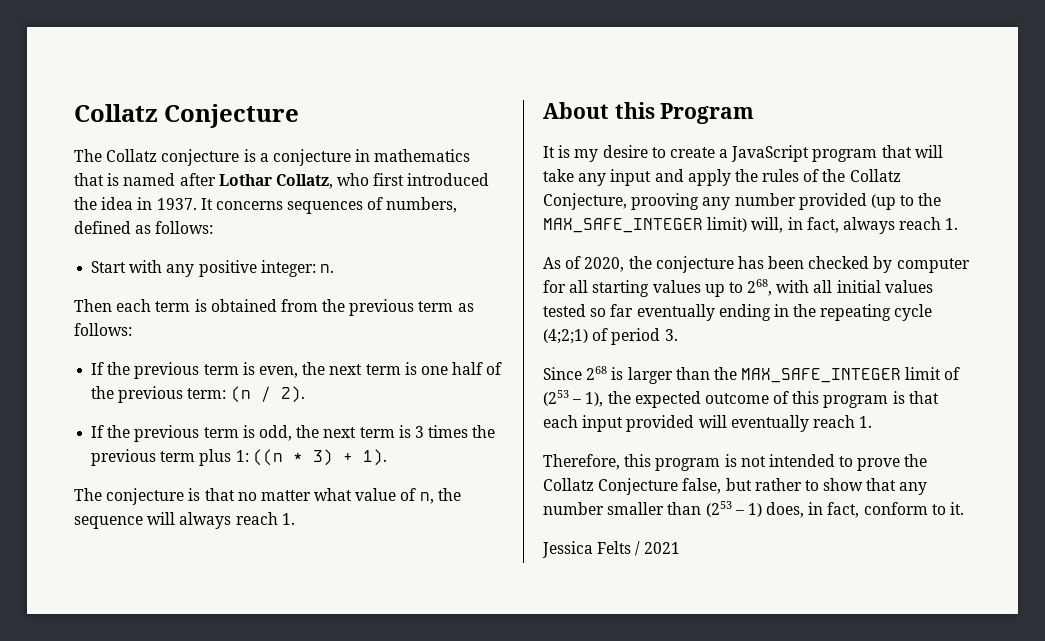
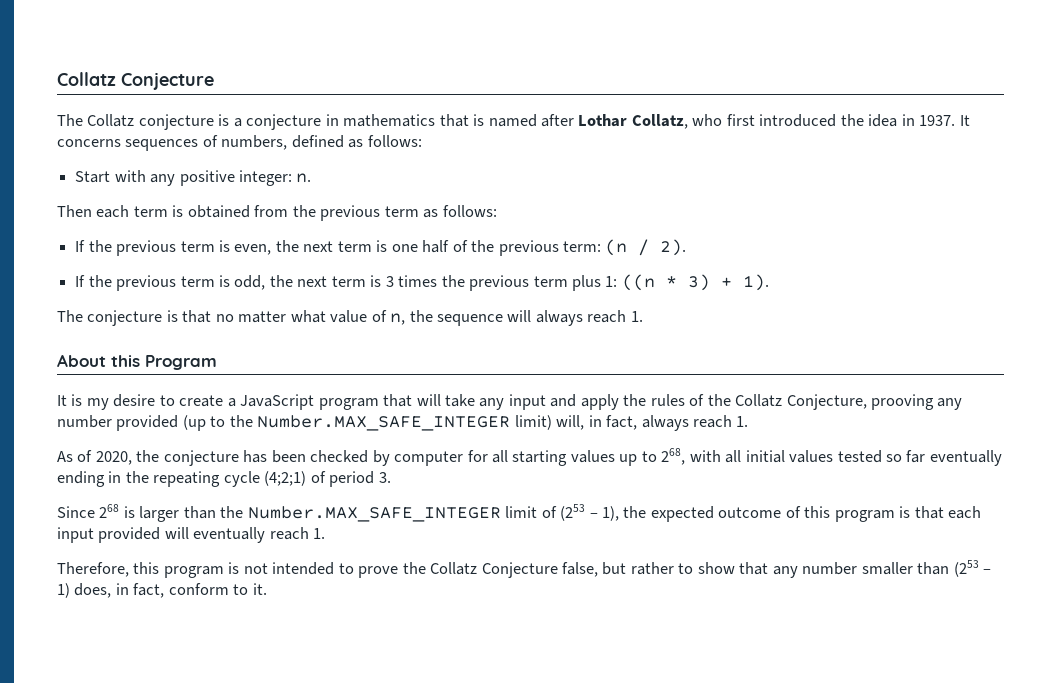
- It is my desire to create a JavaScript program that will take any input and apply the rules of the Collatz Conjecture, prooving any number provided (up to the MAX_SAFE_INTEGER limit) will, in fact, always reach 1.
+ It is my desire to create a JavaScript program that will take any input and apply the rules of the Collatz Conjecture, prooving any number provided (up to the Number.MAX_SAFE_INTEGER limit) will, in fact, always reach 1.
- Since 268 is larger than the MAX_SAFE_INTEGER limit of (253 – 1), the expected outcome of this program is that each input provided will eventually reach 1.
+ Since 268 is larger than the Number.MAX_SAFE_INTEGER limit of (253 – 1), the expected outcome of this program is that each input provided will eventually reach 1.
- Jessica Felts / 2021

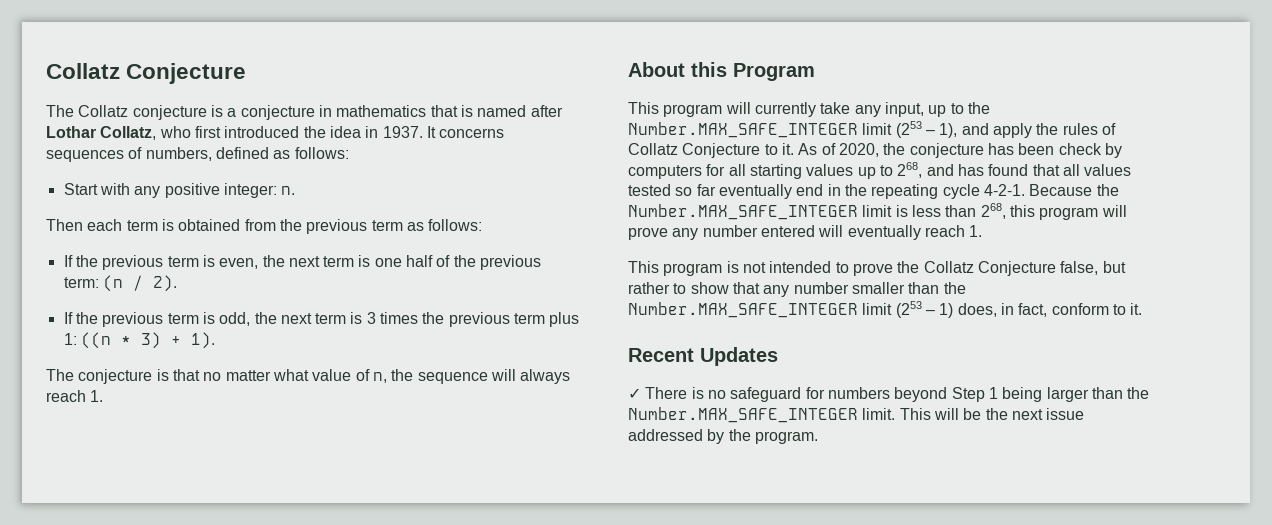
- It is my desire to create a JavaScript program that will take any input and apply the rules of the Collatz Conjecture, prooving any number provided (up to the Number.MAX_SAFE_INTEGER limit) will, in fact, always reach 1.
- As of 2020, the conjecture has been checked by computer for all starting values up to 268, with all initial values tested so far eventually ending in the repeating cycle (4;2;1) of period 3.
- Since 268 is larger than the Number.MAX_SAFE_INTEGER limit of (253 – 1), the expected outcome of this program is that each input provided will eventually reach 1.
+ This program will currently take any input, up to the Number.MAX_SAFE_INTEGER limit (253 – 1), and apply the rules of Collatz Conjecture to it. As of 2020, the conjecture has been check by computers for all starting values up to 268, and has found that all values tested so far eventually end in the repeating cycle 4-2-1. Because the Number.MAX_SAFE_INTEGER limit is less than 268, this program will prove any number entered will eventually reach 1.
- Therefore, this program is not intended to prove the Collatz Conjecture false, but rather to show that any number smaller than (253 – 1) does, in fact, conform to it.
+ This program is not intended to prove the Collatz Conjecture false, but rather to show that any number smaller than the Number.MAX_SAFE_INTEGER limit (253 – 1) does, in fact, conform to it.
+ Recent Updates
+ ✓ There is no safeguard for numbers beyond Step 1 being larger than the Number.MAX_SAFE_INTEGER limit. This will be the next issue addressed by the program.

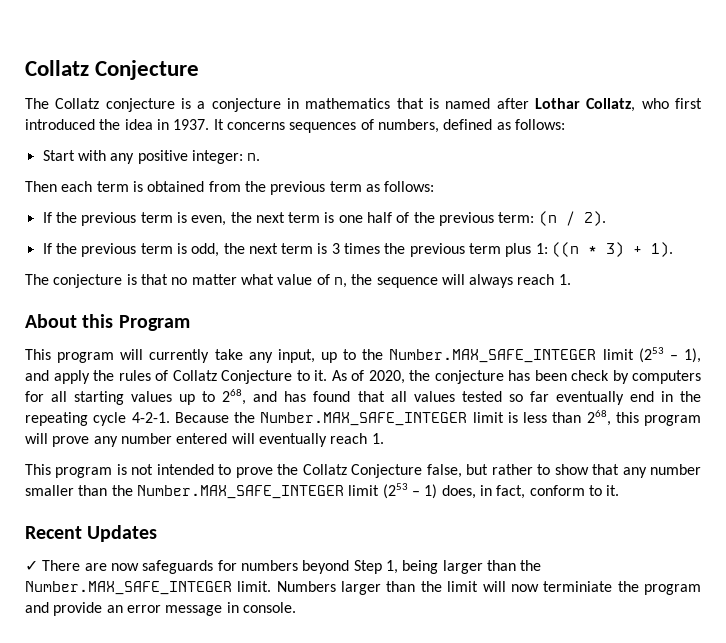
- ✓ There is no safeguard for numbers beyond Step 1 being larger than the Number.MAX_SAFE_INTEGER limit.
+ ✓ There are now safeguards for numbers beyond Step 1, being larger than the Number.MAX_SAFE_INTEGER limit.
- This will be the next issue addressed by the program.
+ Numbers larger than the limit will now terminiate the program and provide an error message in console.

